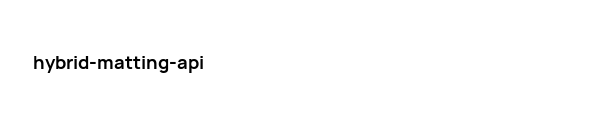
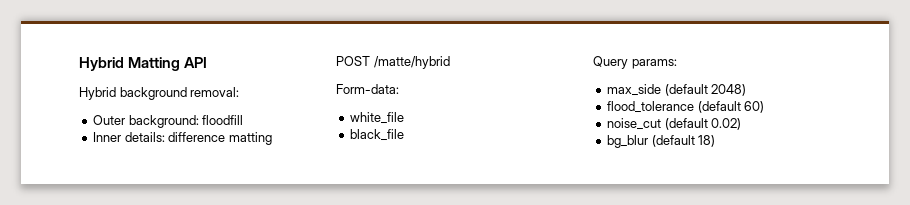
- hybrid-matting-api
+ Hybrid Matting API
+ Hybrid background removal:
+ Outer background: floodfill
+ Inner details: difference matting
+ POST /matte/hybrid
+ Form-data:
+ white_file
+ black_file
+ Query params:
+ max_side (default 2048)
+ flood_tolerance (default 60)
+ noise_cut (default 0.02)
+ bg_blur (default 18)

